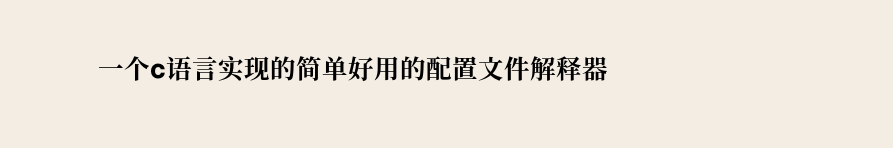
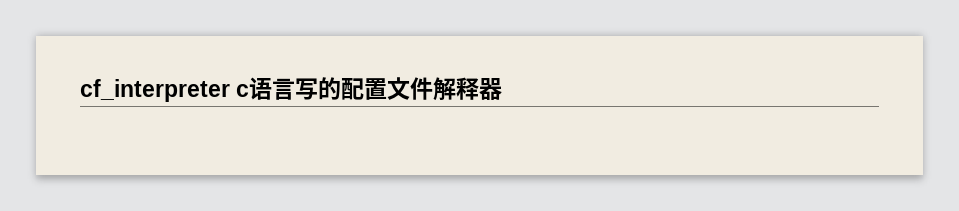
- 一个c语言实现的简单好用的配置文件解释器
+ cf_interpreter c语言写的配置文件解释器

